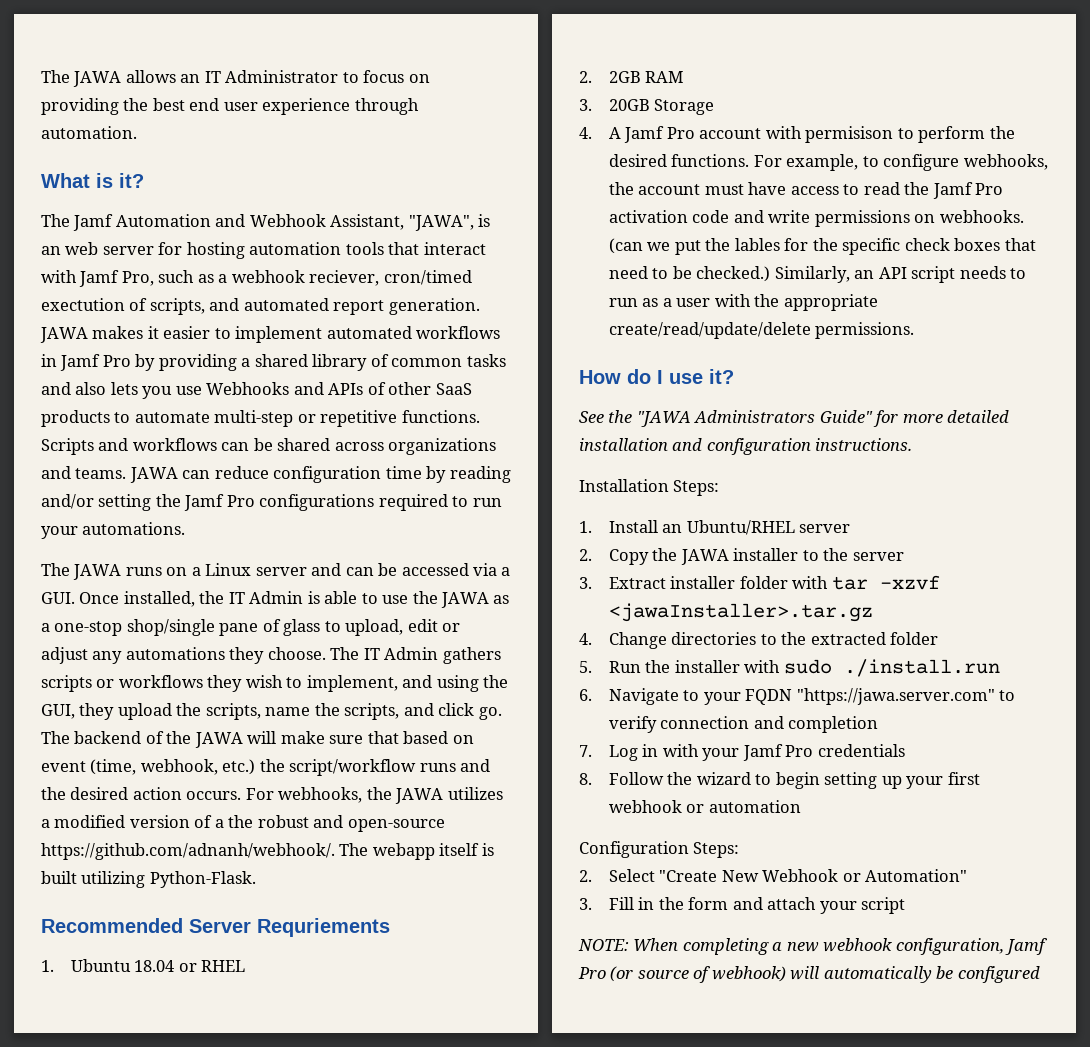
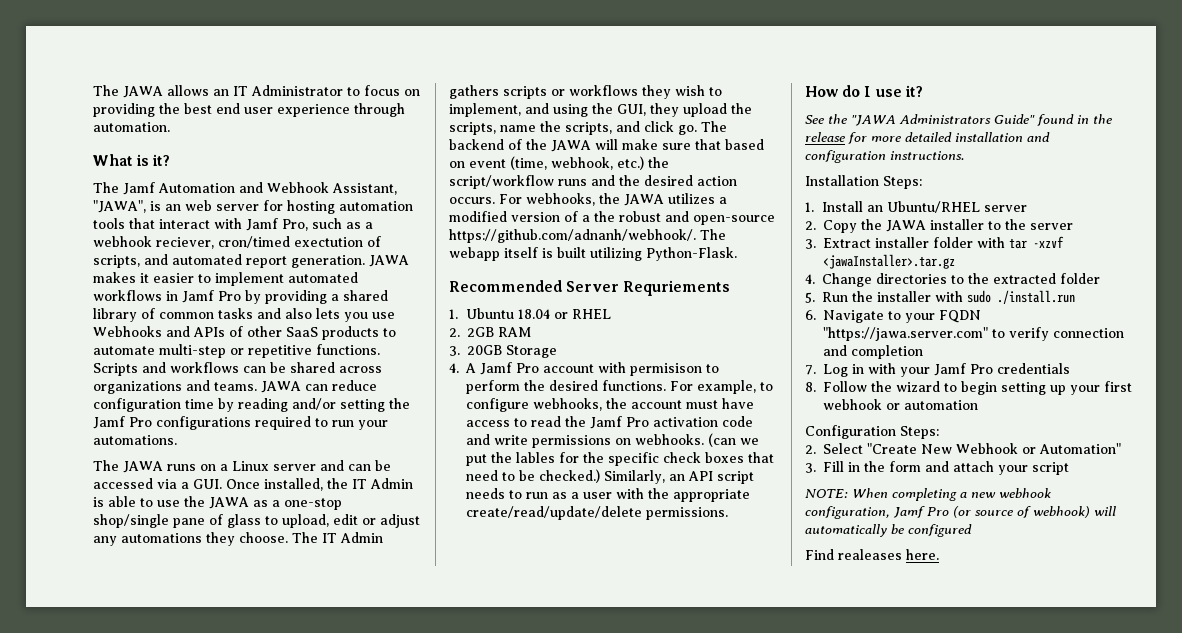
- See the "JAWA Administrators Guide" for more detailed installation and configuration instructions.
+ See the "JAWA Administrators Guide" found in the release for more detailed installation and configuration instructions.
+ Find realeases here.

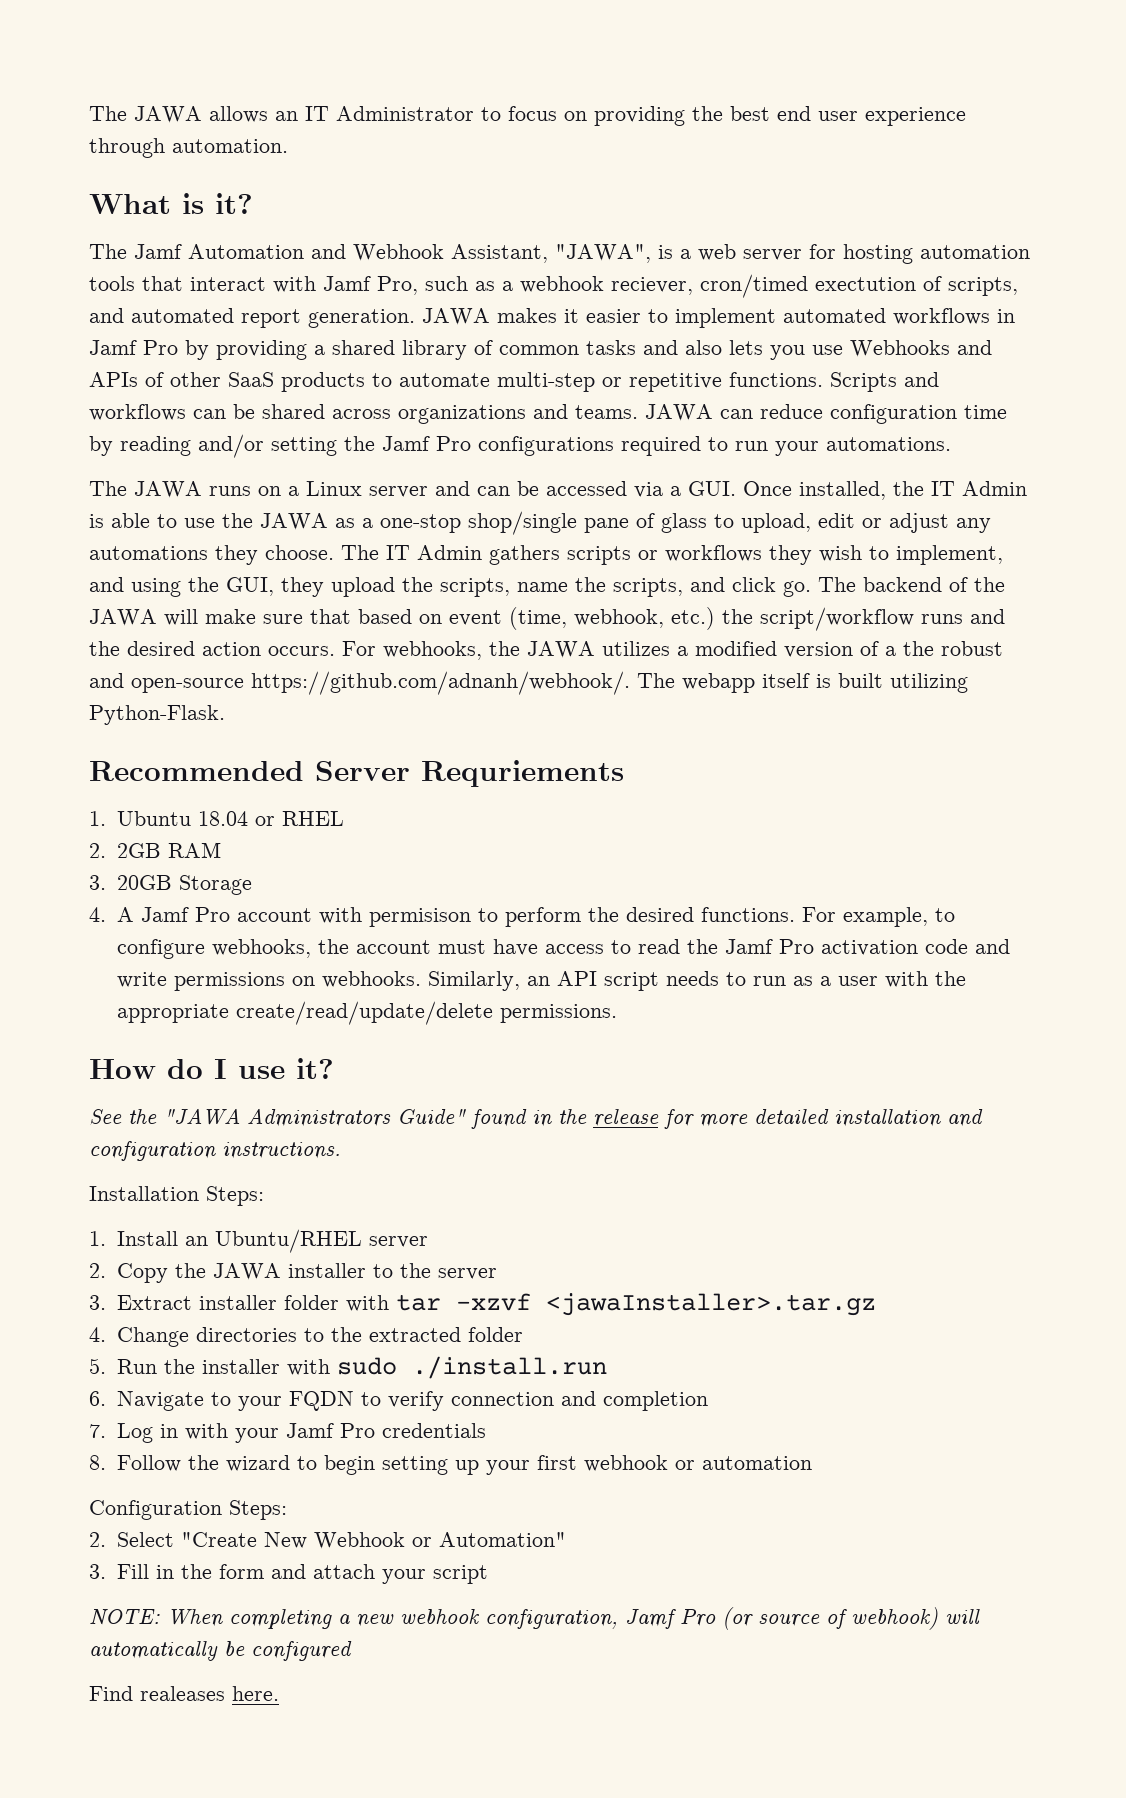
- The Jamf Automation and Webhook Assistant, "JAWA", is an web server for hosting automation tools that interact with Jamf Pro, such as a webhook reciever, cron/timed exectution of scripts, and automated report generation.
+ The Jamf Automation and Webhook Assistant, "JAWA", is a web server for hosting automation tools that interact with Jamf Pro, such as a webhook reciever, cron/timed exectution of scripts, and automated report generation.
- (can we put the lables for the specific check boxes that need to be checked.)
- 6. Navigate to your FQDN "https://jawa.server.com" to verify connection and completion
+ 6. Navigate to your FQDN to verify connection and completion

